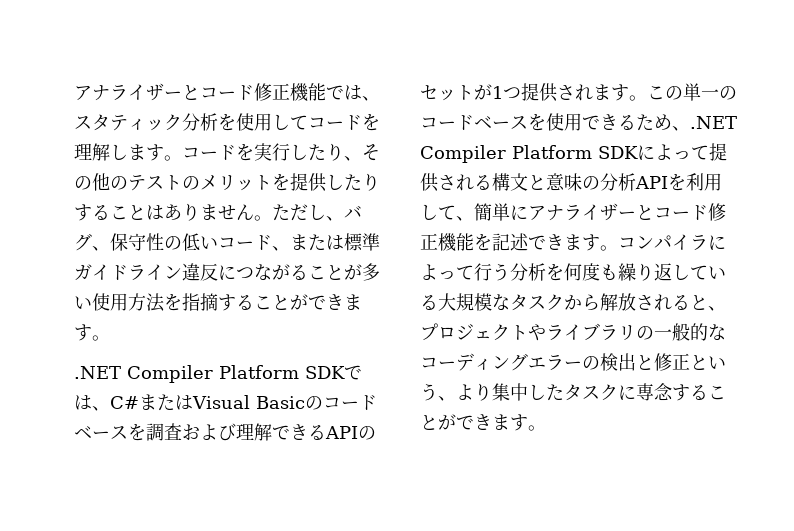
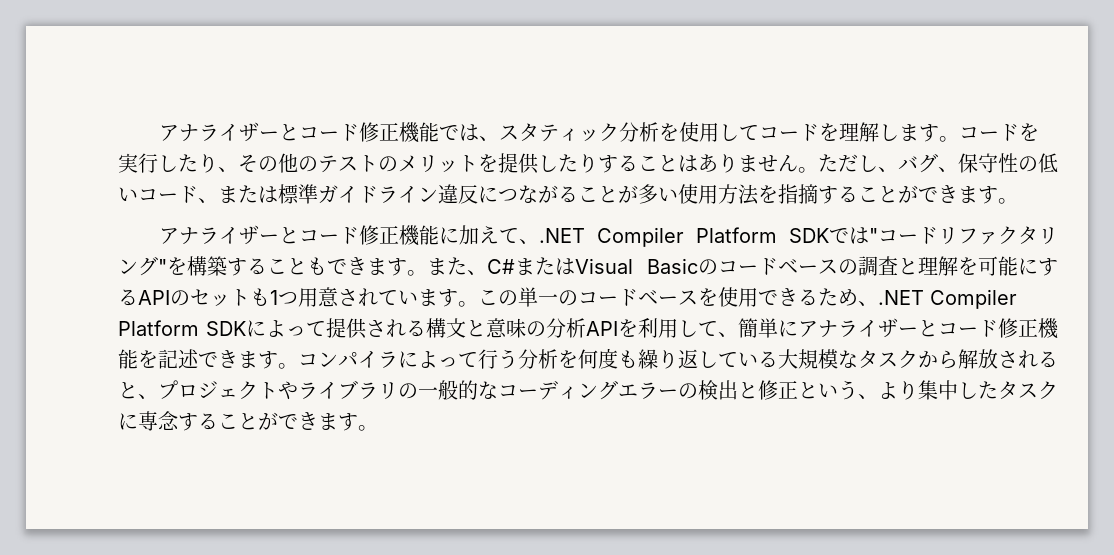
- .NET Compiler Platform SDKでは、C#またはVisual Basicのコードベースを調査および理解できるAPIのセットが1つ提供されます。
+ アナライザーとコード修正機能に加えて、.NET Compiler Platform SDKでは"コードリファクタリング"を構築することもできます。また、C#またはVisual Basicのコードベースの調査と理解を可能にするAPIのセットも1つ用意されています。

